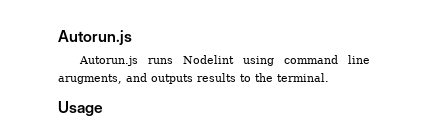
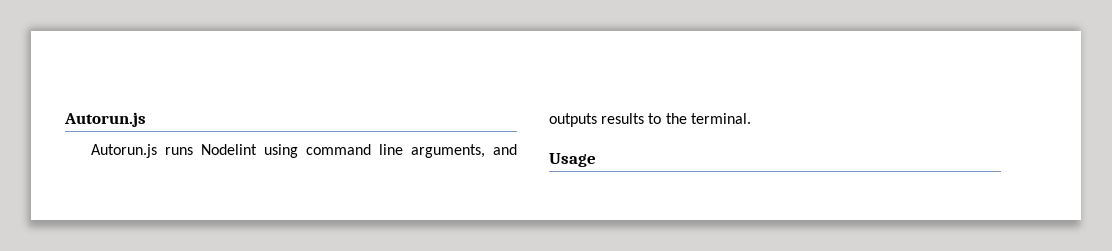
- Autorun.js runs Nodelint using command line arugments, and outputs results to the terminal.
+ Autorun.js runs Nodelint using command line arguments, and outputs results to the terminal.

